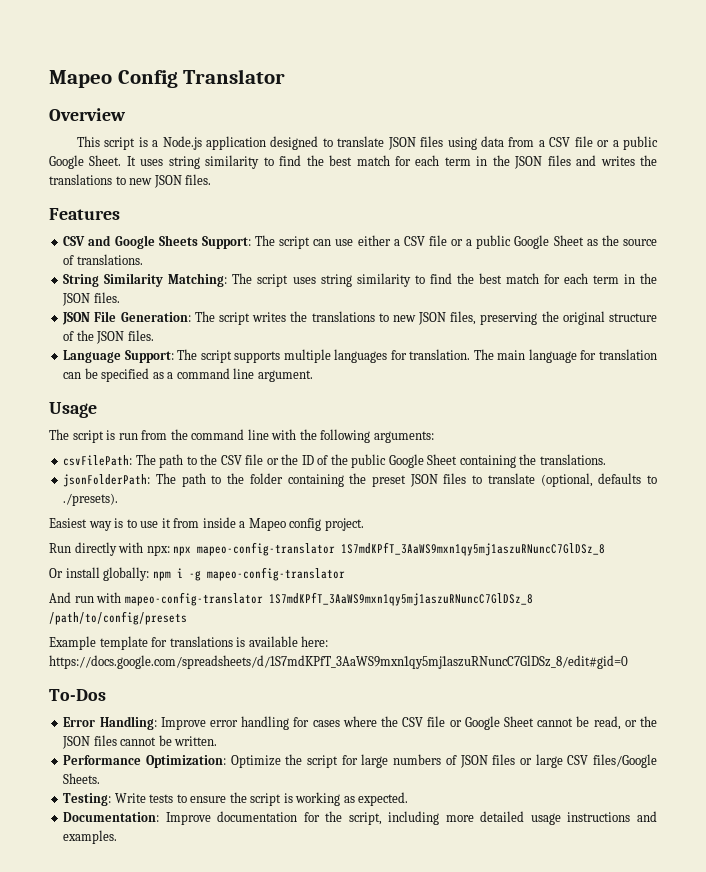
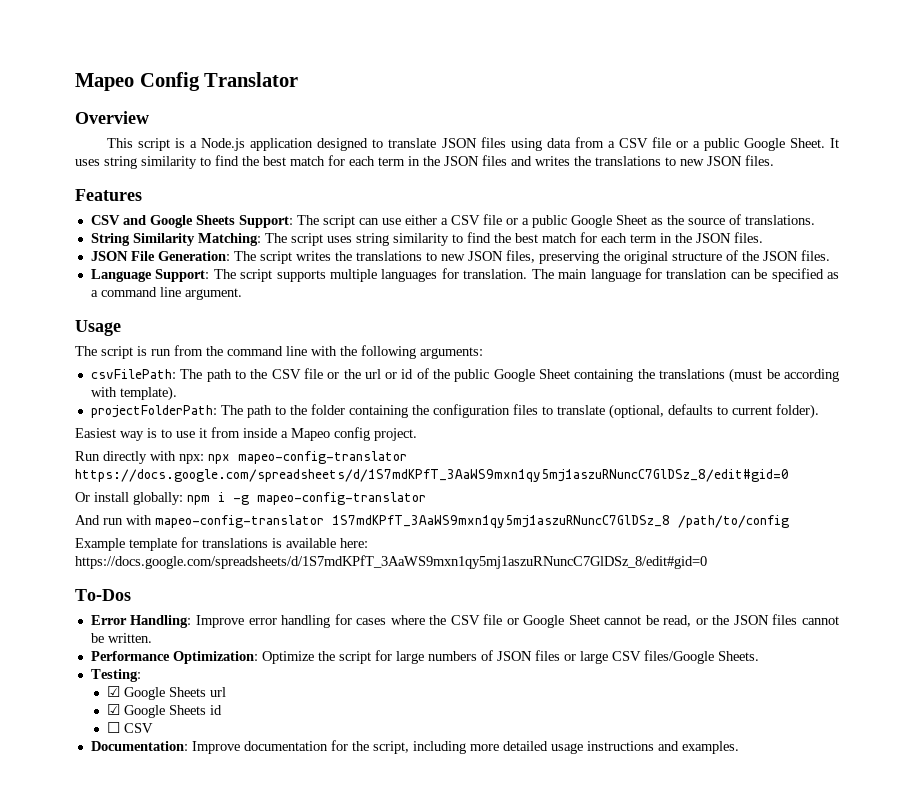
- csvFilePath: The path to the CSV file or the ID of the public Google Sheet containing the translations.
- jsonFolderPath: The path to the folder containing the preset JSON files to translate (optional, defaults to ./presets).
+ csvFilePath: The path to the CSV file or the url or id of the public Google Sheet containing the translations (must be according with template).
+ projectFolderPath: The path to the folder containing the configuration files to translate (optional, defaults to current folder).
- Run directly with npx: npx mapeo-config-translator 1S7mdKPfT_3AaWS9mxn1qy5mj1aszuRNuncC7GlDSz_8
+ Run directly with npx: npx mapeo-config-translator https://docs.google.com/spreadsheets/d/1S7mdKPfT_3AaWS9mxn1qy5mj1aszuRNuncC7GlDSz_8/edit#gid=0
- And run with mapeo-config-translator 1S7mdKPfT_3AaWS9mxn1qy5mj1aszuRNuncC7GlDSz_8 /path/to/config/presets
+ And run with mapeo-config-translator 1S7mdKPfT_3AaWS9mxn1qy5mj1aszuRNuncC7GlDSz_8 /path/to/config
- Testing: Write tests to ensure the script is working as expected.
+ Testing:
+ ☑ Google Sheets url
+ ☑ Google Sheets id
+ ☐ CSV

